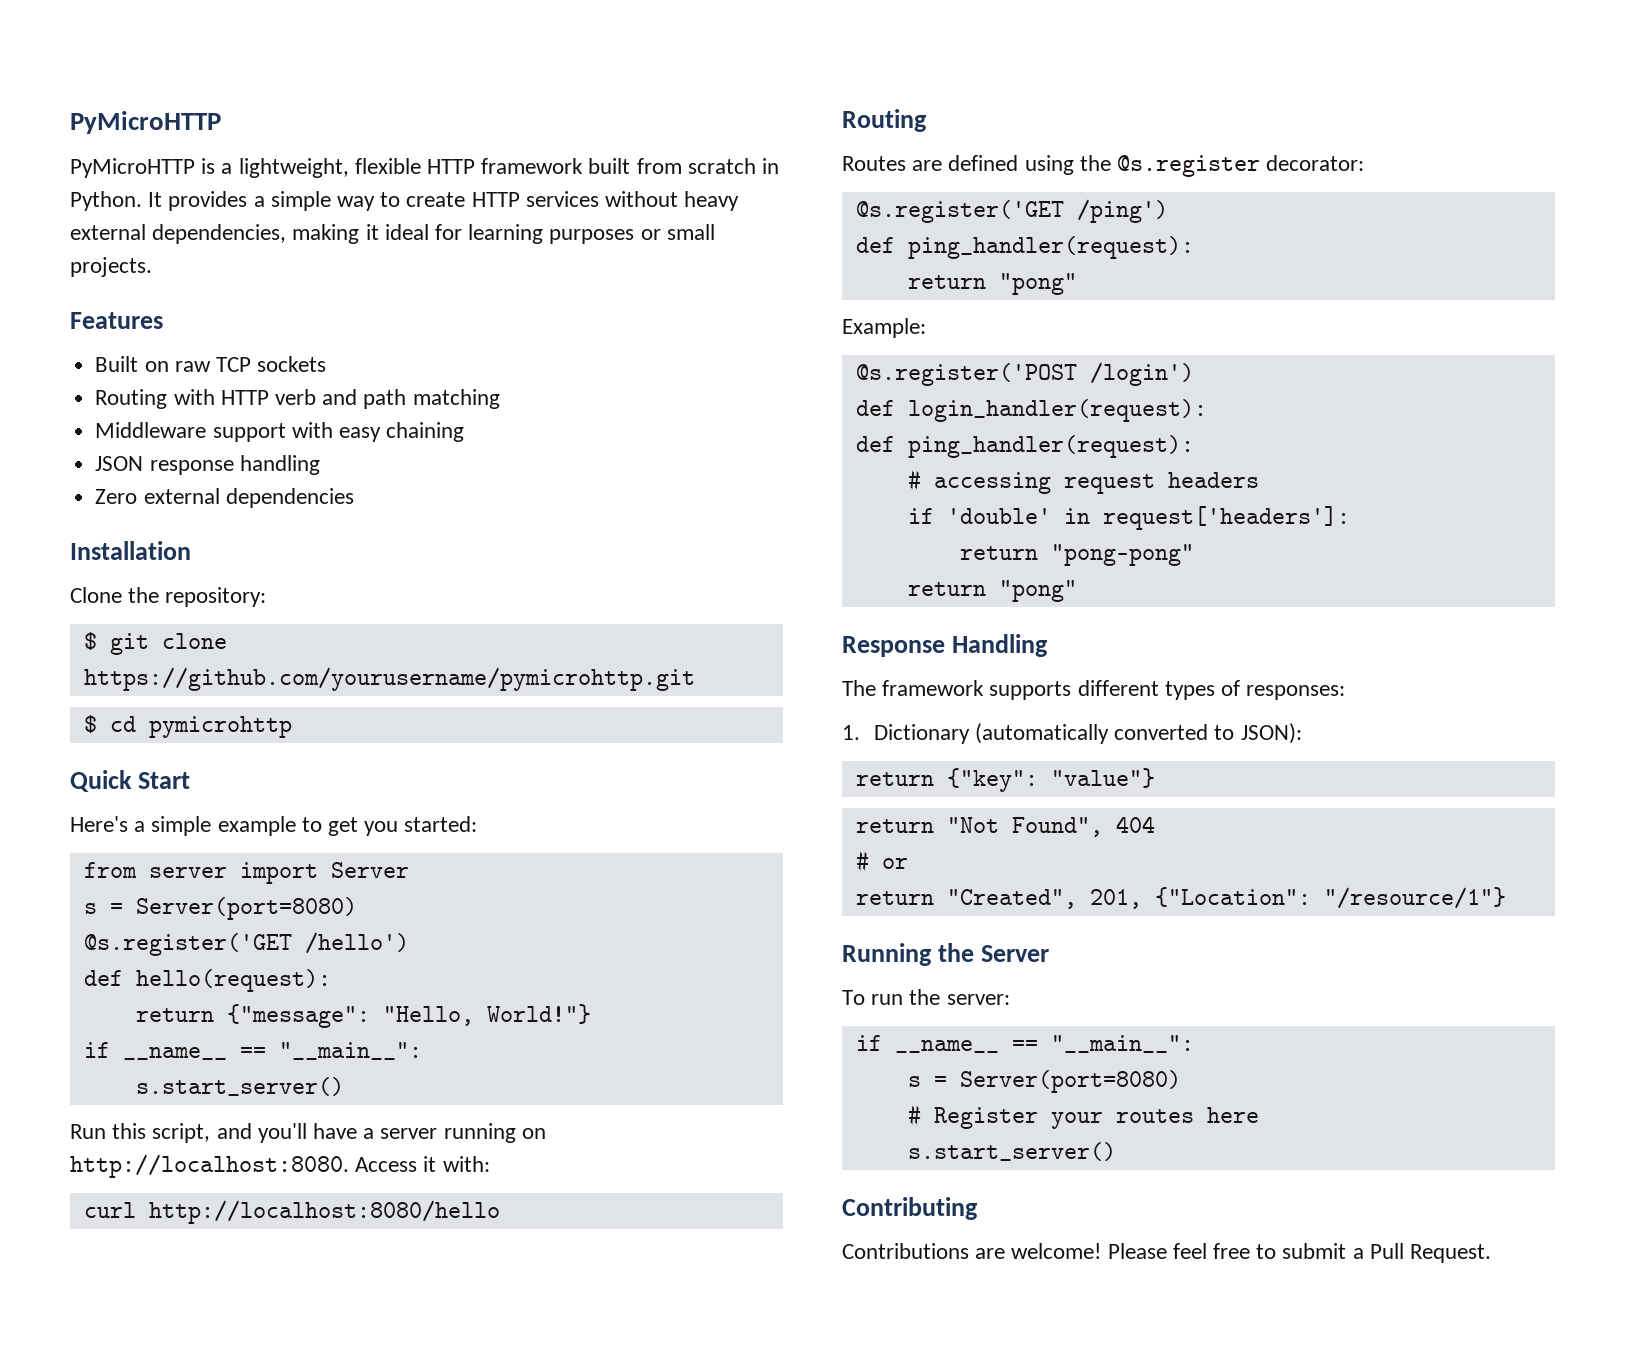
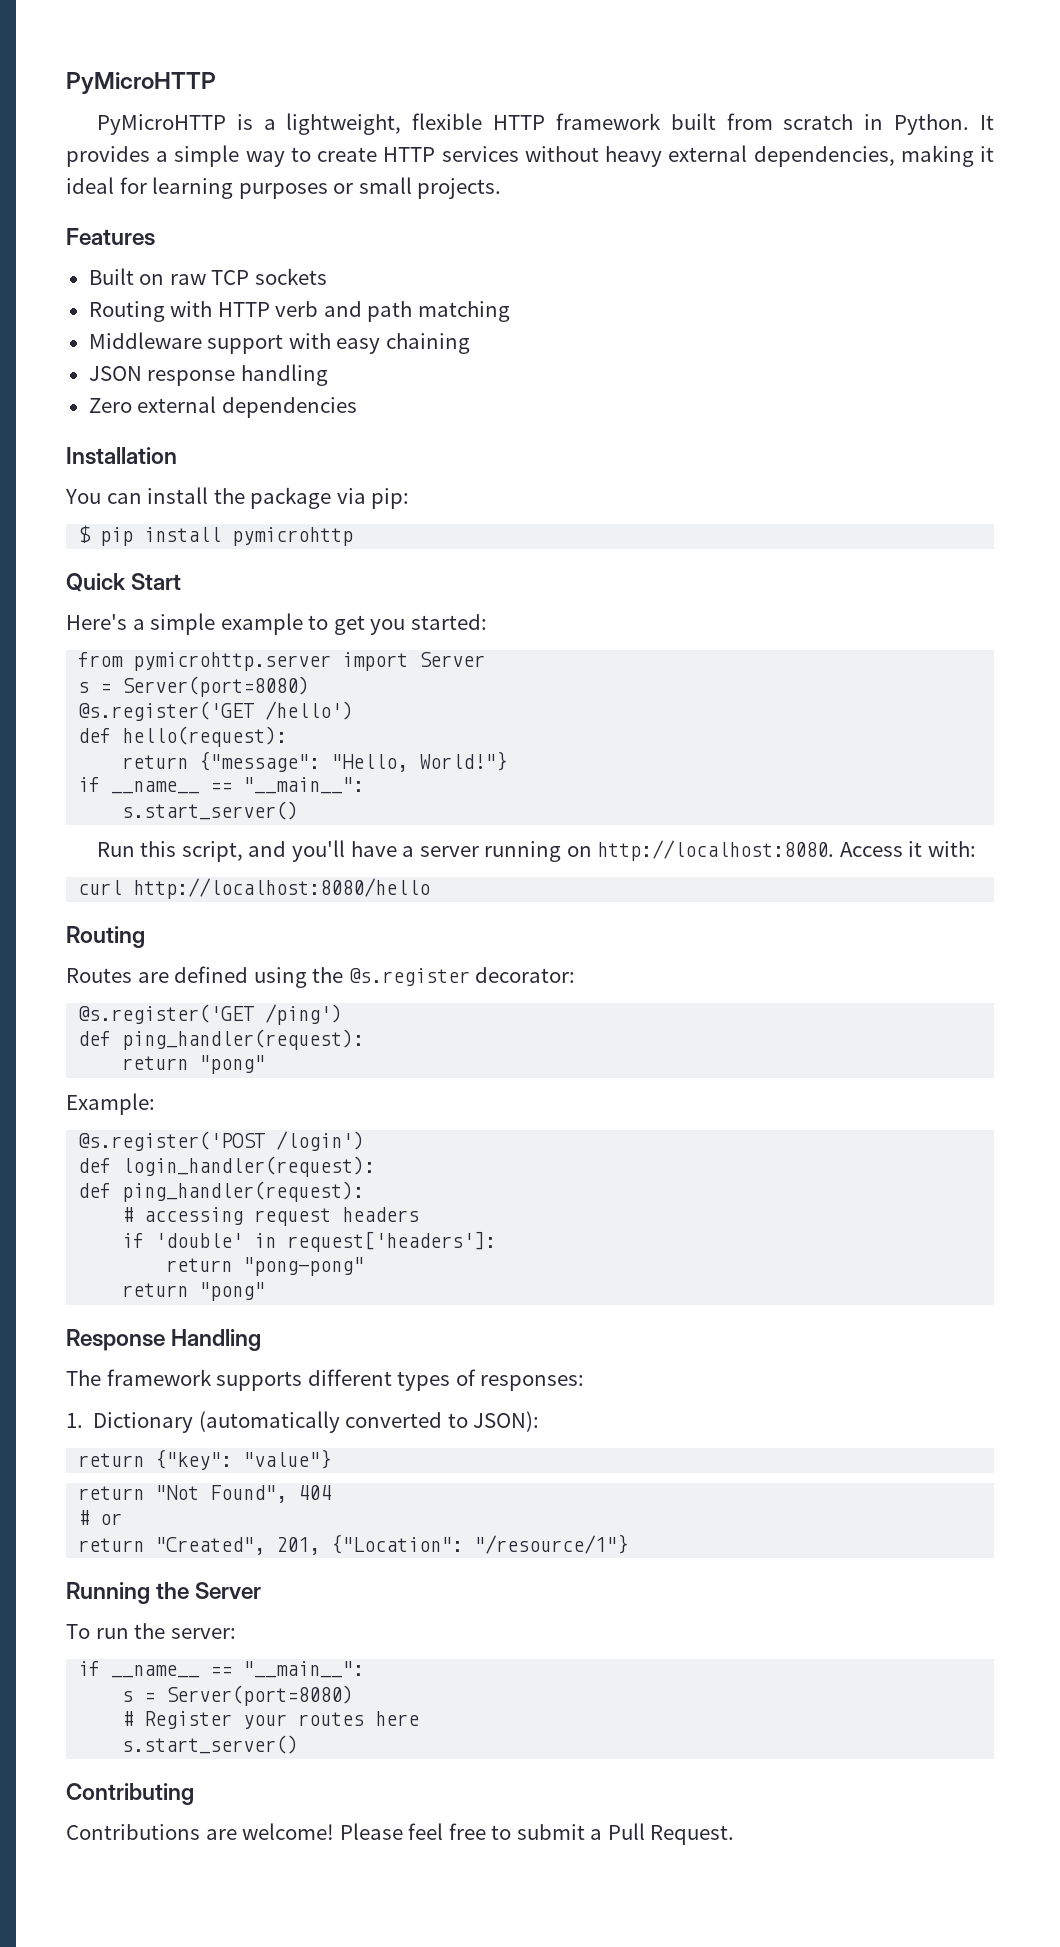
- Clone the repository:
- $ git clone https://github.com/yourusername/pymicrohttp.git
- $ cd pymicrohttp
+ You can install the package via pip:
+ $ pip install pymicrohttp
- from server import Server
+ from pymicrohttp.server import Server

